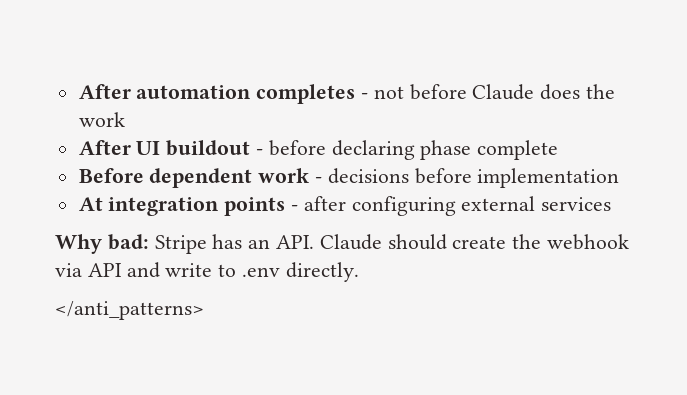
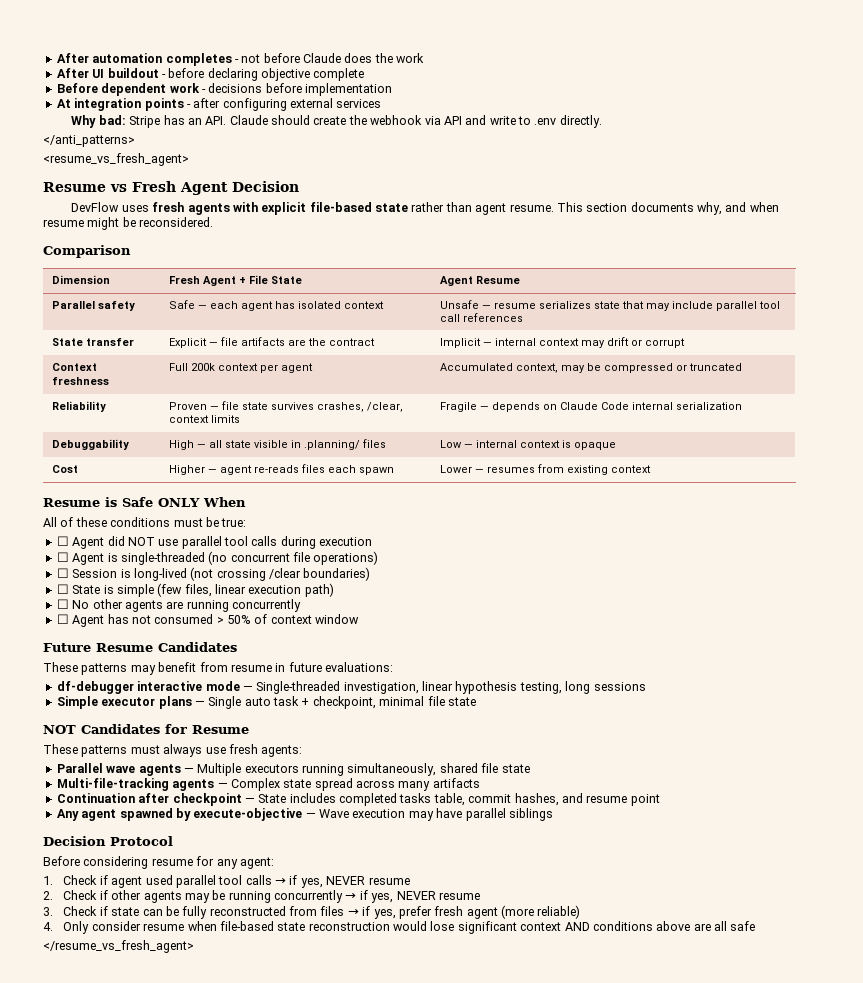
- After UI buildout - before declaring phase complete
+ After UI buildout - before declaring objective complete
+ <resume_vs_fresh_agent>
+ Resume vs Fresh Agent Decision
+ DevFlow uses fresh agents with explicit file-based state rather than agent resume. This section documents why, and when resume might be reconsidered.
+ Comparison
+ Dimension | Fresh Agent + File State | Agent Resume
+ Parallel safety | Safe — each agent has isolated context | Unsafe — resume serializes state that may include parallel tool call references
+ State transfer | Explicit — file artifacts are the contract | Implicit — internal context may drift or corrupt
+ Context freshness | Full 200k context per agent | Accumulated context, may be compressed or truncated
+ Reliability | Proven — file state survives crashes, /clear, context limits | Fragile — depends on Claude Code internal serialization
+ Debuggability | High — all state visible in .planning/ files | Low — internal context is opaque
+ Cost | Higher — agent re-reads files each spawn | Lower — resumes from existing context
+ Resume is Safe ONLY When
+ All of these conditions must be true:
+ ☐ Agent did NOT use parallel tool calls during execution
+ ☐ Agent is single-threaded (no concurrent file operations)
+ ☐ Session is long-lived (not crossing /clear boundaries)
+ ☐ State is simple (few files, linear execution path)
+ ☐ No other agents are running concurrently
+ ☐ Agent has not consumed > 50% of context window
+ Future Resume Candidates
+ These patterns may benefit from resume in future evaluations:
+ df-debugger interactive mode — Single-threaded investigation, linear hypothesis testing, long sessions
+ Simple executor plans — Single auto task + checkpoint, minimal file state
+ NOT Candidates for Resume
+ These patterns must always use fresh agents:
+ Parallel wave agents — Multiple executors running simultaneously, shared file state
+ Multi-file-tracking agents — Complex state spread across many artifacts
+ Continuation after checkpoint — State includes completed tasks table, commit hashes, and resume point
+ Any agent spawned by execute-objective — Wave execution may have parallel siblings
+ Decision Protocol
+ Before considering resume for any agent:
+ 1. Check if agent used parallel tool calls → if yes, NEVER resume
+ 2. Check if other agents may be running concurrently → if yes, NEVER resume
+ 3. Check if state can be fully reconstructed from files → if yes, prefer fresh agent (more reliable)
+ 4. Only consider resume when file-based state reconstruction would lose significant context AND conditions above are all safe
+ </resume_vs_fresh_agent>

